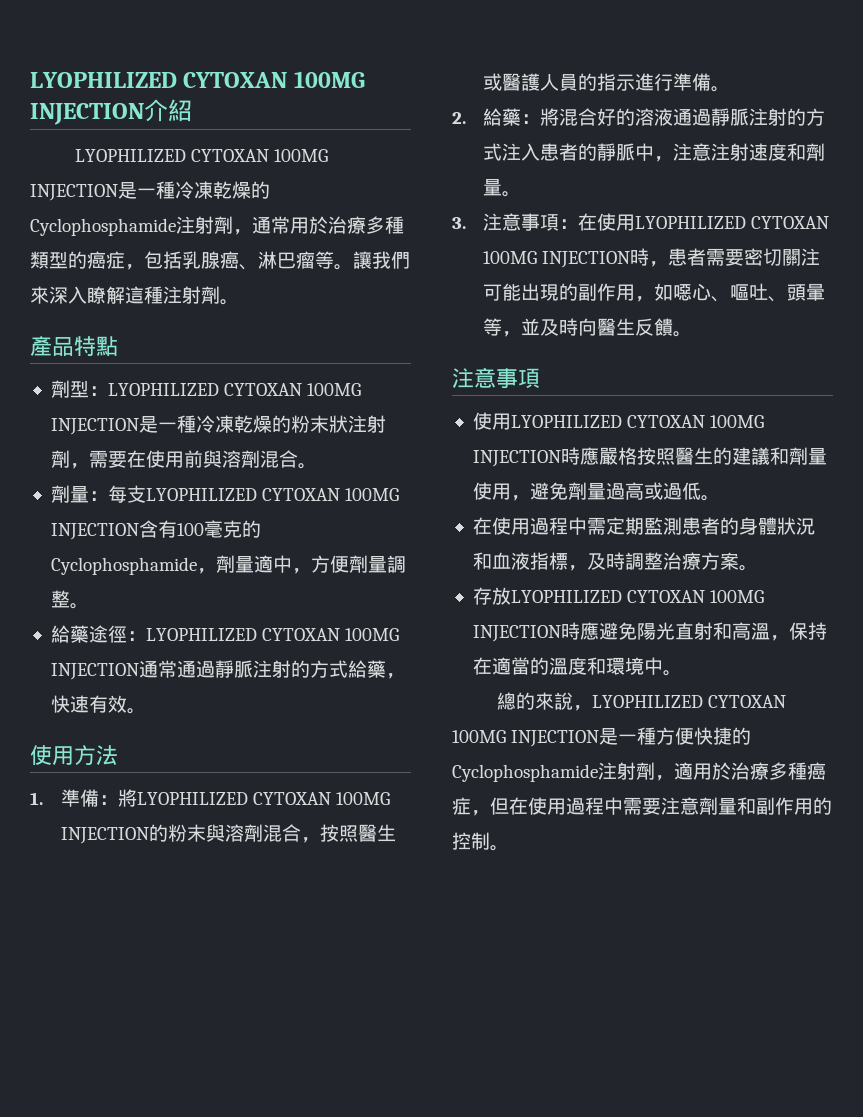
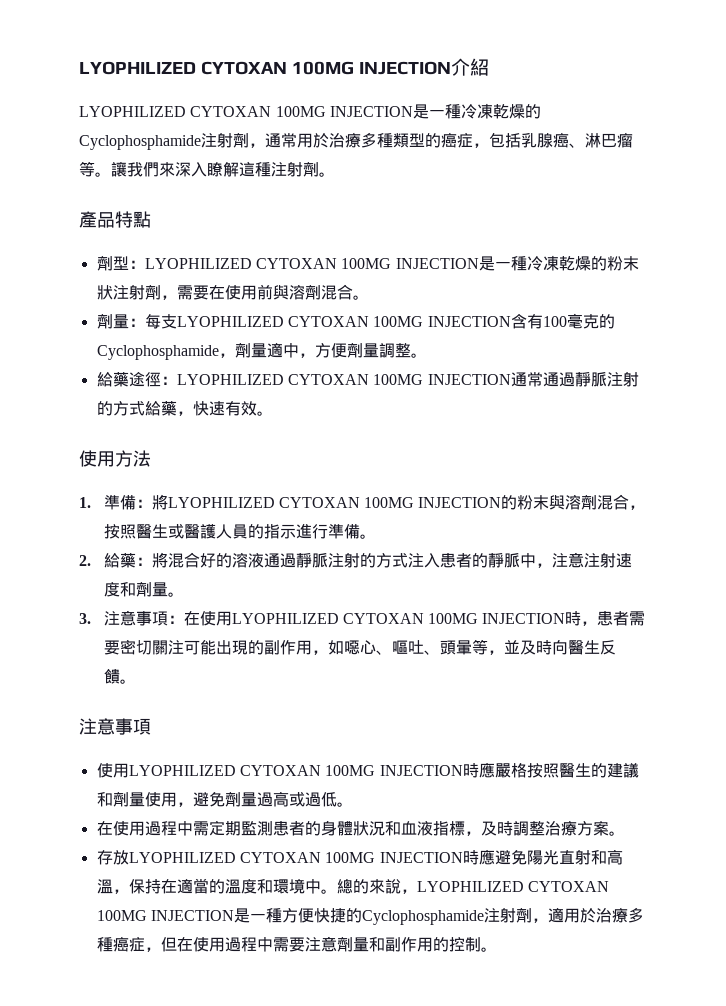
- 存放LYOPHILIZED CYTOXAN 100MG INJECTION時應避免陽光直射和高溫，保持在適當的溫度和環境中。
- 總的來說，LYOPHILIZED CYTOXAN 100MG INJECTION是一種方便快捷的Cyclophosphamide注射劑，適用於治療多種癌症，但在使用過程中需要注意劑量和副作用的控制。
+ 存放LYOPHILIZED CYTOXAN 100MG INJECTION時應避免陽光直射和高溫，保持在適當的溫度和環境中。總的來說，LYOPHILIZED CYTOXAN 100MG INJECTION是一種方便快捷的Cyclophosphamide注射劑，適用於治療多種癌症，但在使用過程中需要注意劑量和副作用的控制。

